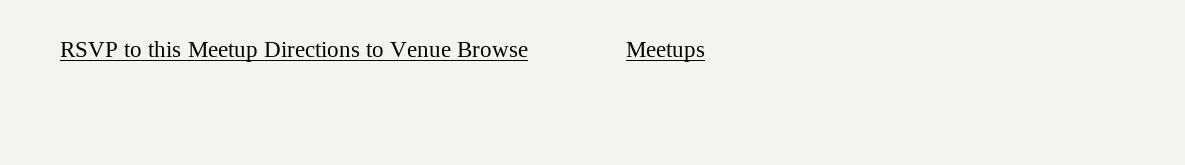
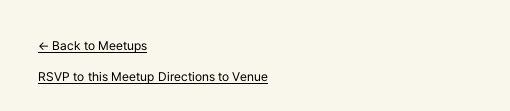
+ ← Back to Meetups
- RSVP to this Meetup Directions to Venue Browse Meetups
+ RSVP to this Meetup Directions to Venue

